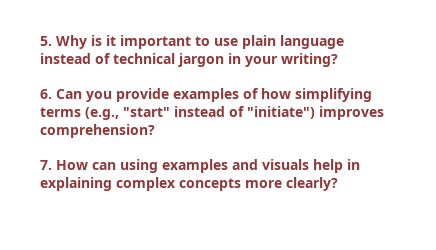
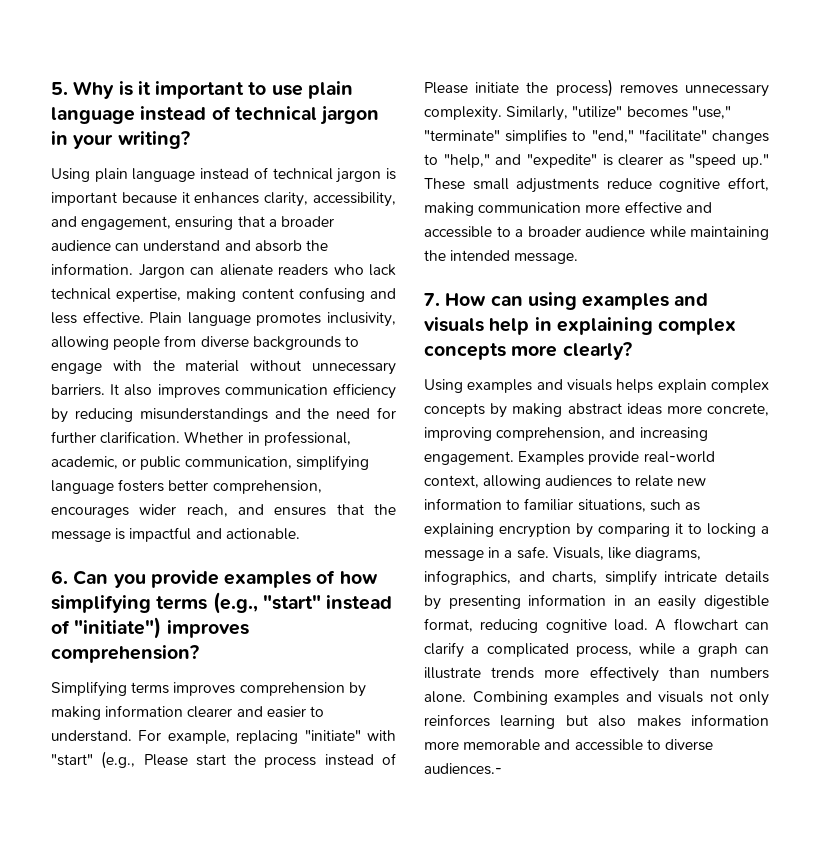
+ Using plain language instead of technical jargon is important because it enhances clarity, accessibility, and engagement, ensuring that a broader audience can understand and absorb the information. Jargon can alienate readers who lack technical expertise, making content confusing and less effective. Plain language promotes inclusivity, allowing people from diverse backgrounds to engage with the material without unnecessary barriers. It also improves communication efficiency by reducing misunderstandings and the need for further clarification. Whether in professional, academic, or public communication, simplifying language fosters better comprehension, encourages wider reach, and ensures that the message is impactful and actionable.
+ Simplifying terms improves comprehension by making information clearer and easier to understand. For example, replacing "initiate" with "start" (e.g., Please start the process instead of Please initiate the process) removes unnecessary complexity. Similarly, "utilize" becomes "use," "terminate" simplifies to "end," "facilitate" changes to "help," and "expedite" is clearer as "speed up." These small adjustments reduce cognitive effort, making communication more effective and accessible to a broader audience while maintaining the intended message.
+ Using examples and visuals helps explain complex concepts by making abstract ideas more concrete, improving comprehension, and increasing engagement. Examples provide real-world context, allowing audiences to relate new information to familiar situations, such as explaining encryption by comparing it to locking a message in a safe. Visuals, like diagrams, infographics, and charts, simplify intricate details by presenting information in an easily digestible format, reducing cognitive load. A flowchart can clarify a complicated process, while a graph can illustrate trends more effectively than numbers alone. Combining examples and visuals not only reinforces learning but also makes information more memorable and accessible to diverse audiences.-

